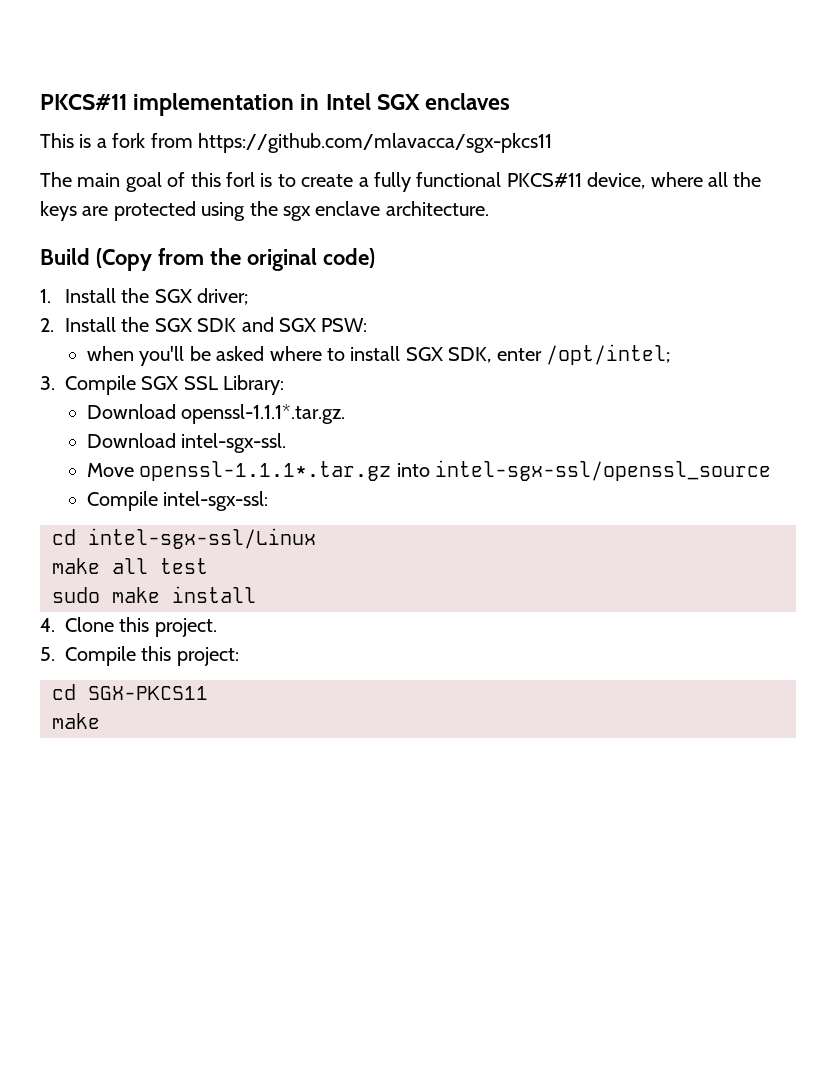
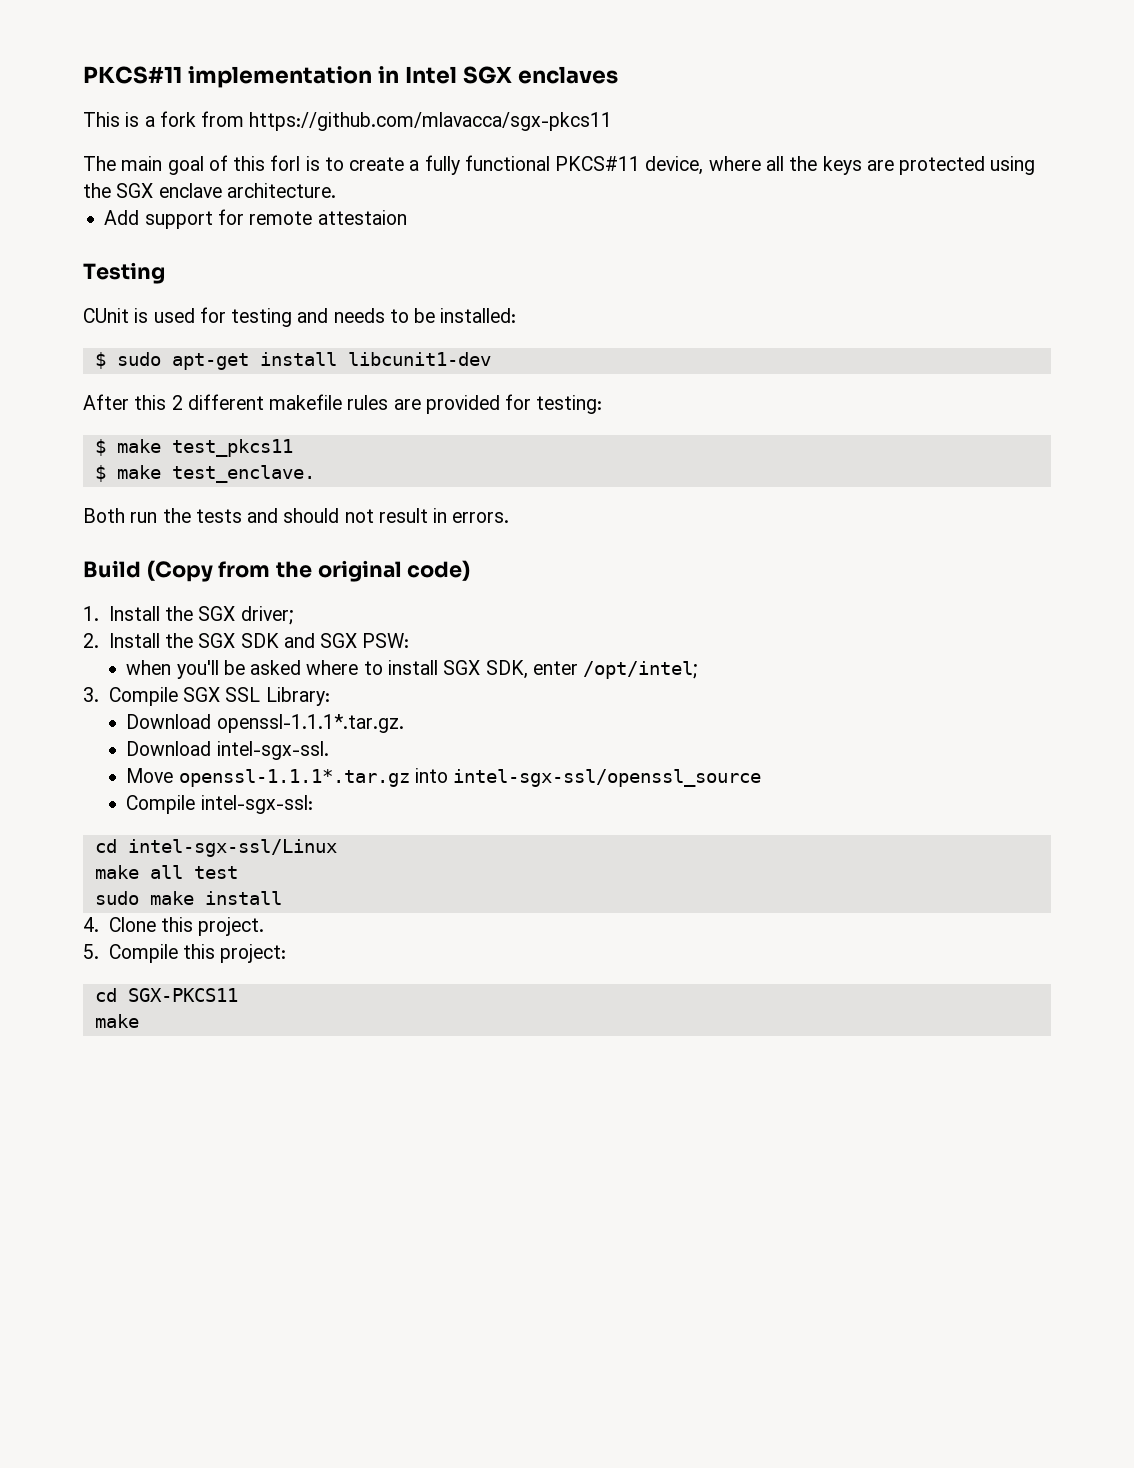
- The main goal of this forl is to create a fully functional PKCS#11 device, where all the keys are protected using the sgx enclave architecture.
+ The main goal of this forl is to create a fully functional PKCS#11 device, where all the keys are protected using the SGX enclave architecture.
+ Add support for remote attestaion
+ Testing
+ CUnit is used for testing and needs to be installed:
+ $ sudo apt-get install libcunit1-dev
+ After this 2 different makefile rules are provided for testing:
+ $ make test_pkcs11
+ $ make test_enclave.
+ Both run the tests and should not result in errors.

